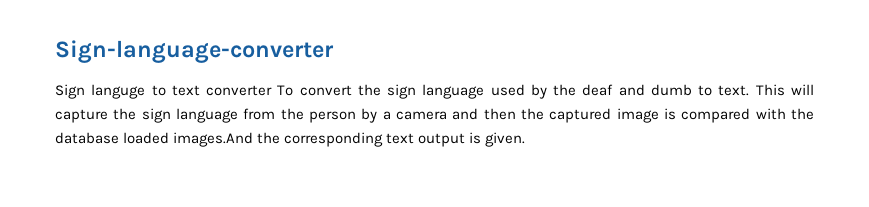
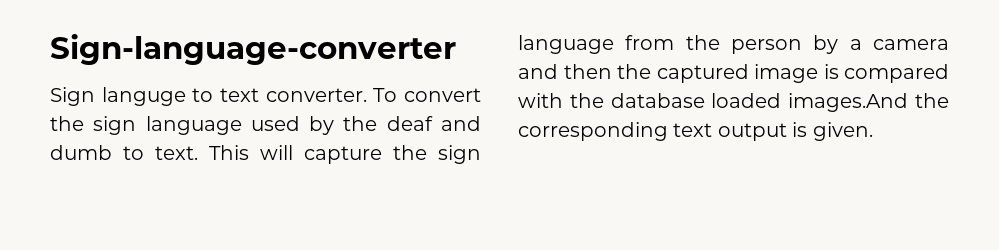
- Sign languge to text converter To convert the sign language used by the deaf and dumb to text.
+ Sign languge to text converter. To convert the sign language used by the deaf and dumb to text.

